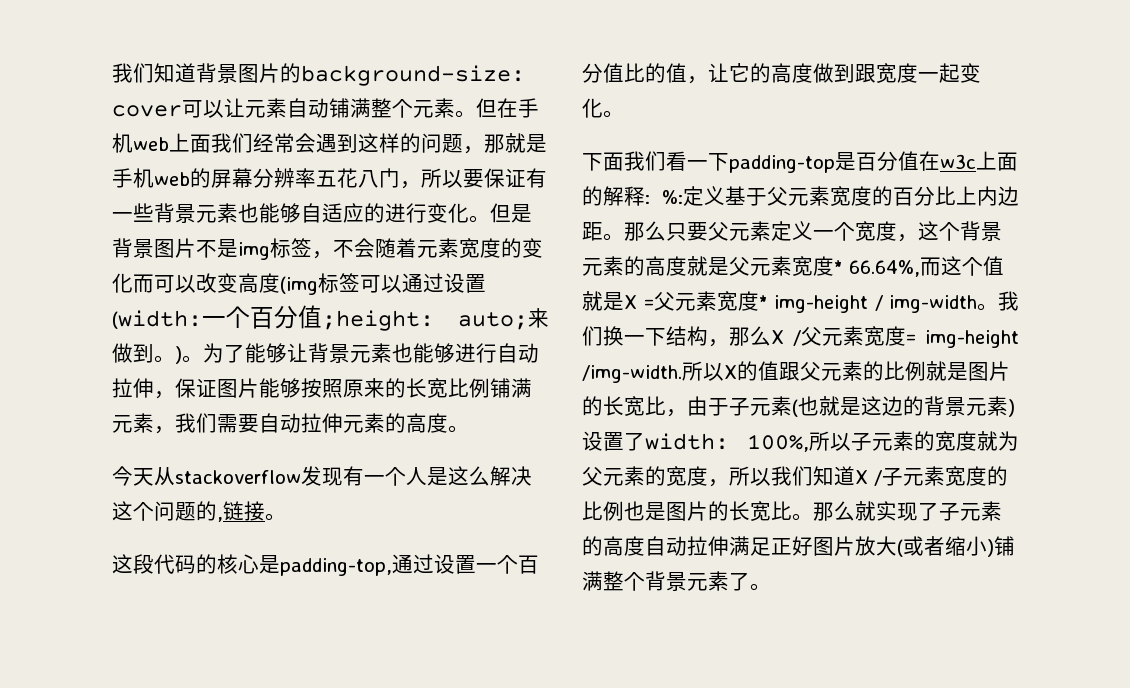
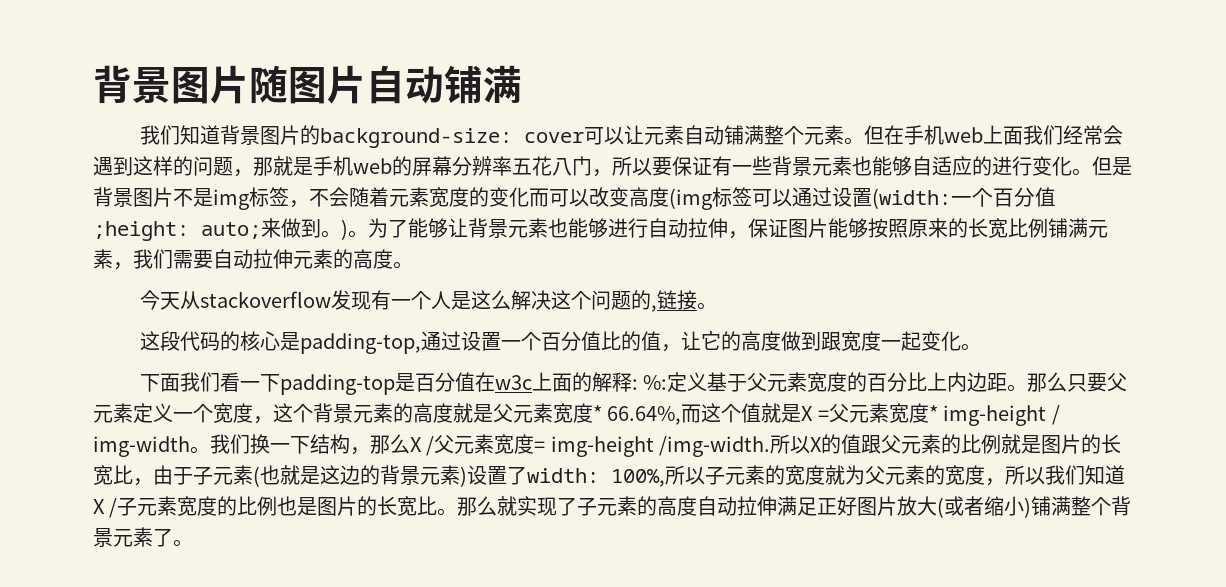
+ 背景图片随图片自动铺满

